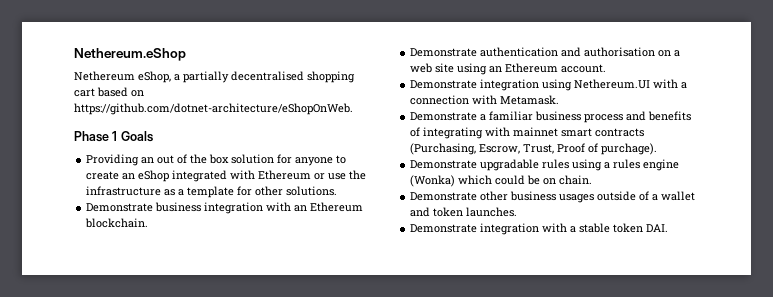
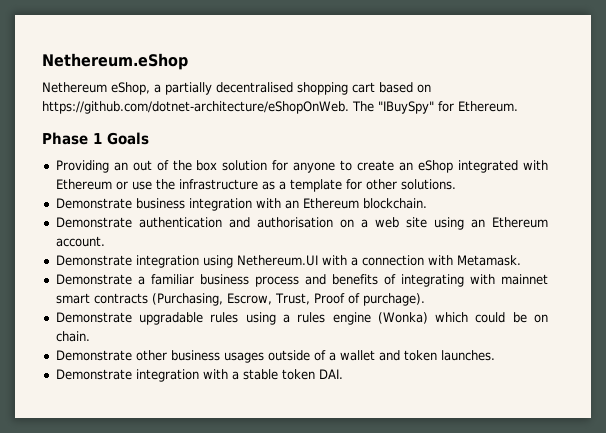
- Nethereum eShop, a partially decentralised shopping cart based on https://github.com/dotnet-architecture/eShopOnWeb.
+ Nethereum eShop, a partially decentralised shopping cart based on https://github.com/dotnet-architecture/eShopOnWeb. The "IBuySpy" for Ethereum.

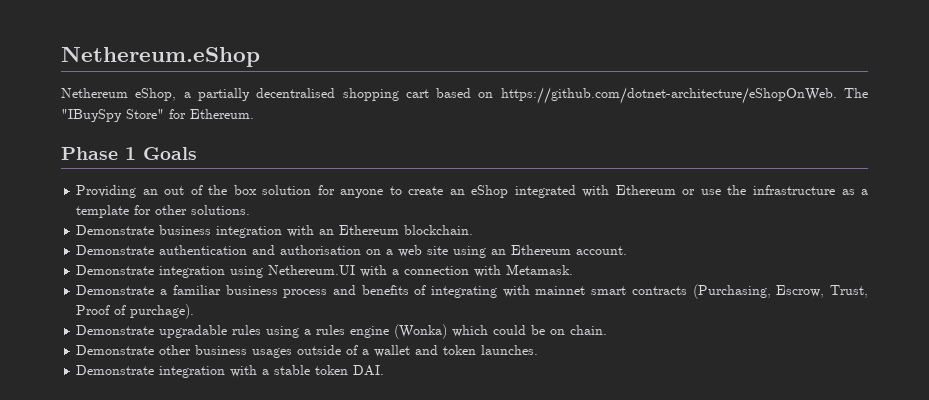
- Nethereum eShop, a partially decentralised shopping cart based on https://github.com/dotnet-architecture/eShopOnWeb. The "IBuySpy" for Ethereum.
+ Nethereum eShop, a partially decentralised shopping cart based on https://github.com/dotnet-architecture/eShopOnWeb. The "IBuySpy Store" for Ethereum.

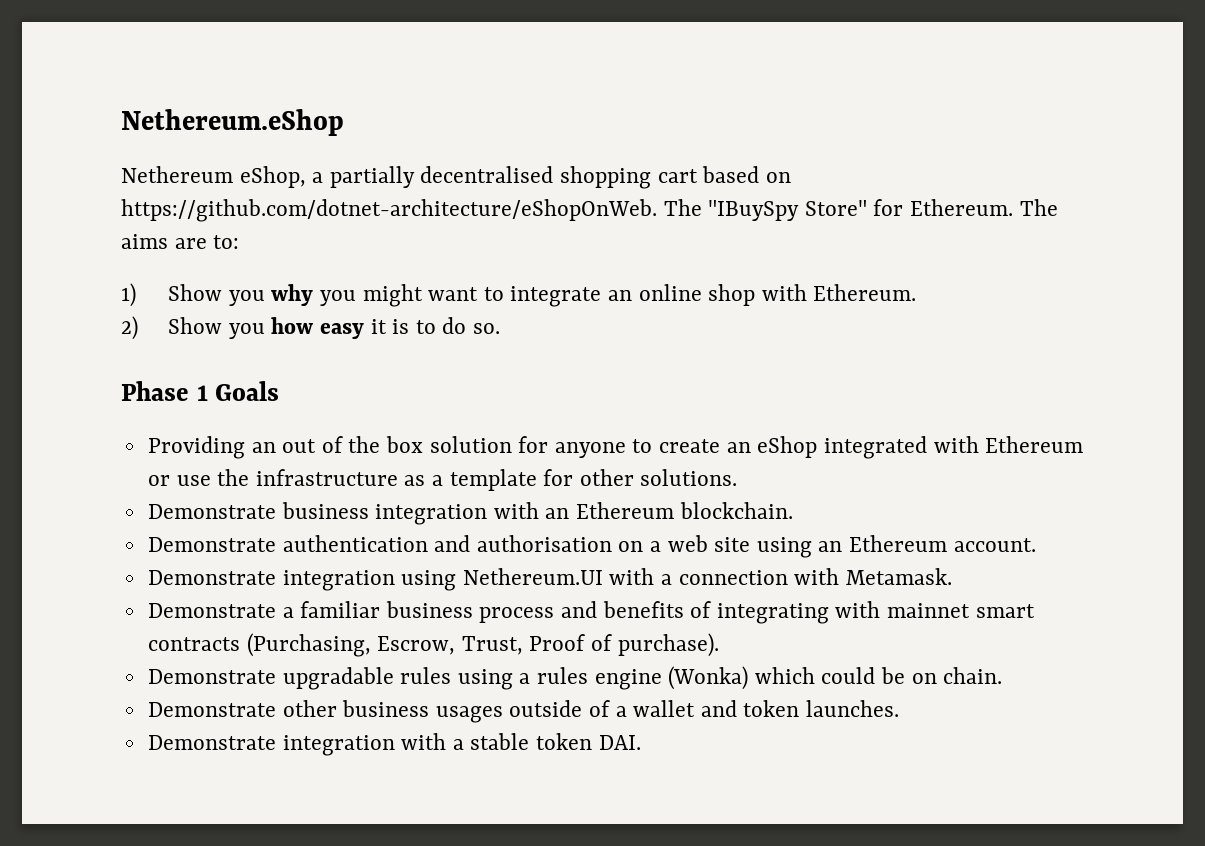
+ The aims are to:
+ 1) Show you why you might want to integrate an online shop with Ethereum.
+ 2) Show you how easy it is to do so.
- Demonstrate a familiar business process and benefits of integrating with mainnet smart contracts (Purchasing, Escrow, Trust, Proof of purchage).
+ Demonstrate a familiar business process and benefits of integrating with mainnet smart contracts (Purchasing, Escrow, Trust, Proof of purchase).

